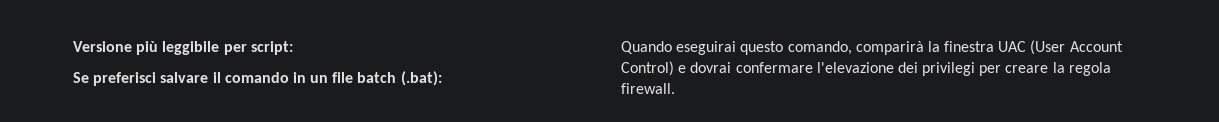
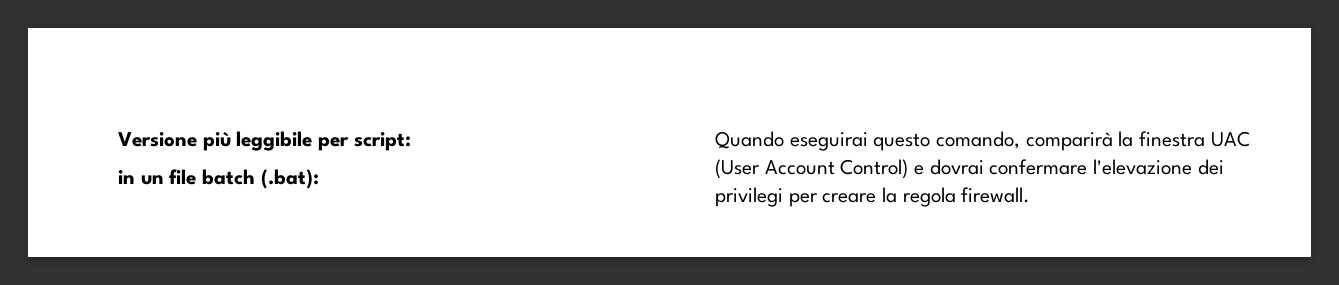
- Se preferisci salvare il comando in un file batch (.bat):
+ in un file batch (.bat):

